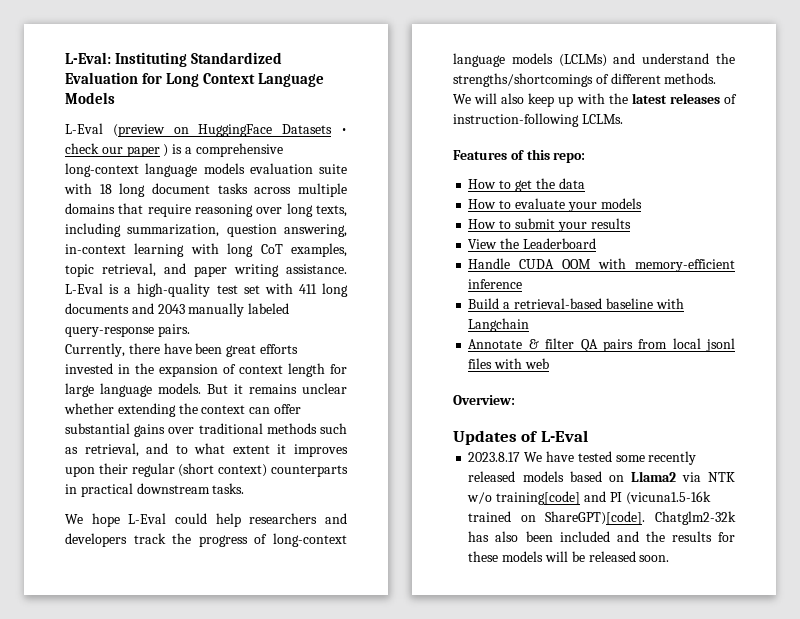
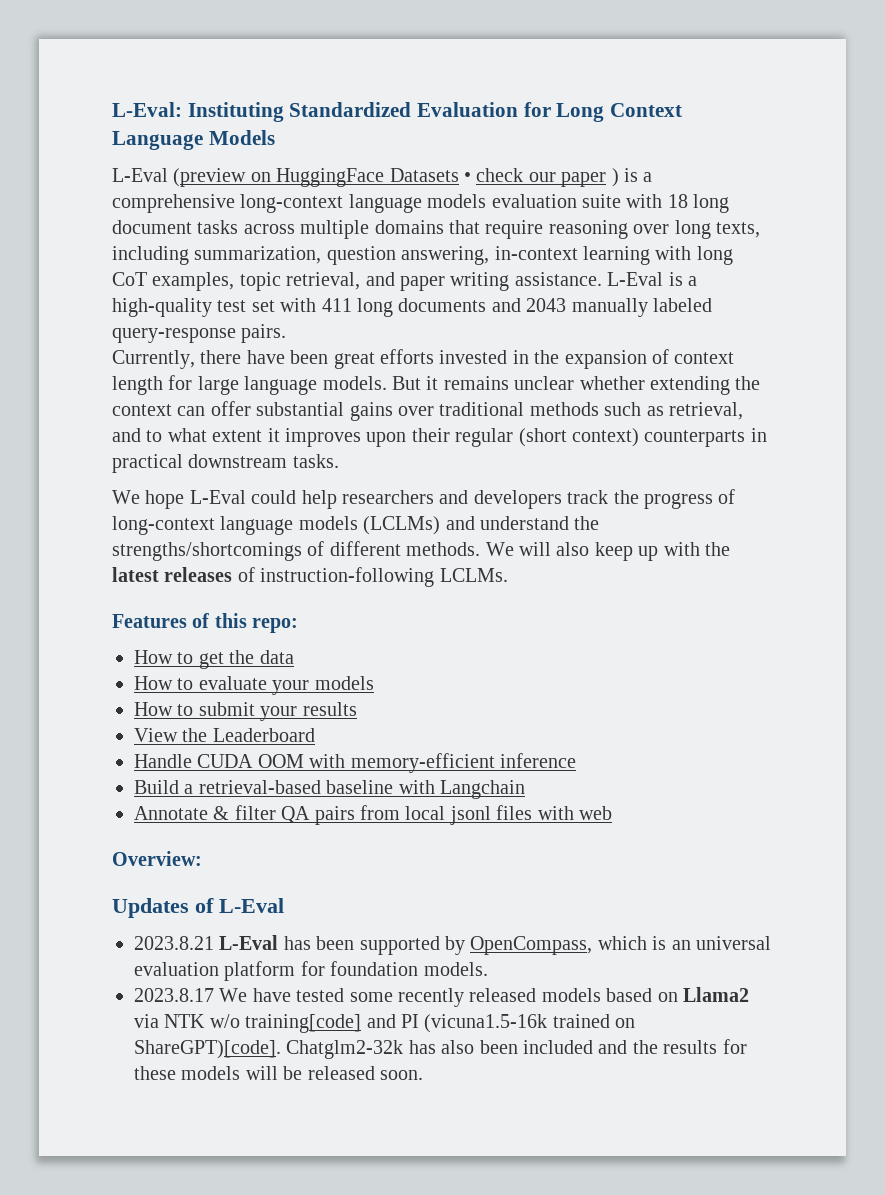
+ 2023.8.21 L-Eval has been supported by OpenCompass, which is an universal evaluation platform for foundation models.

